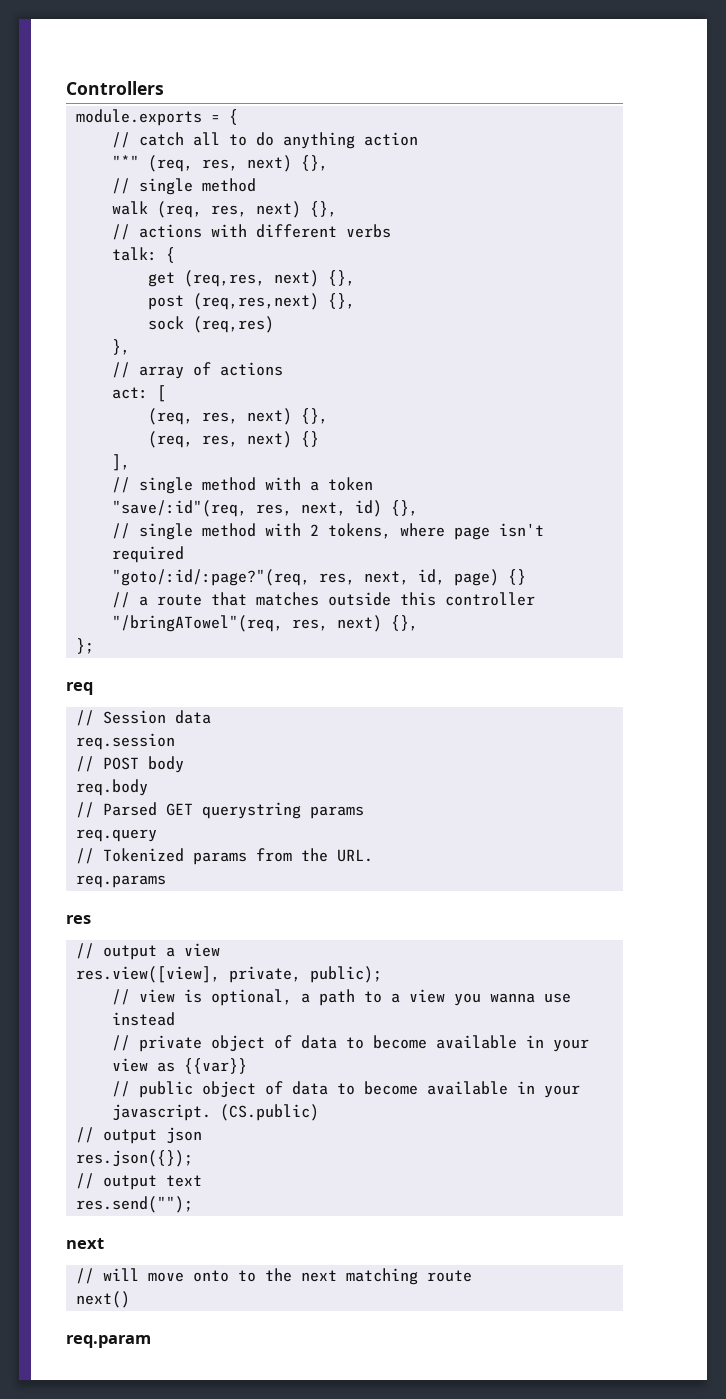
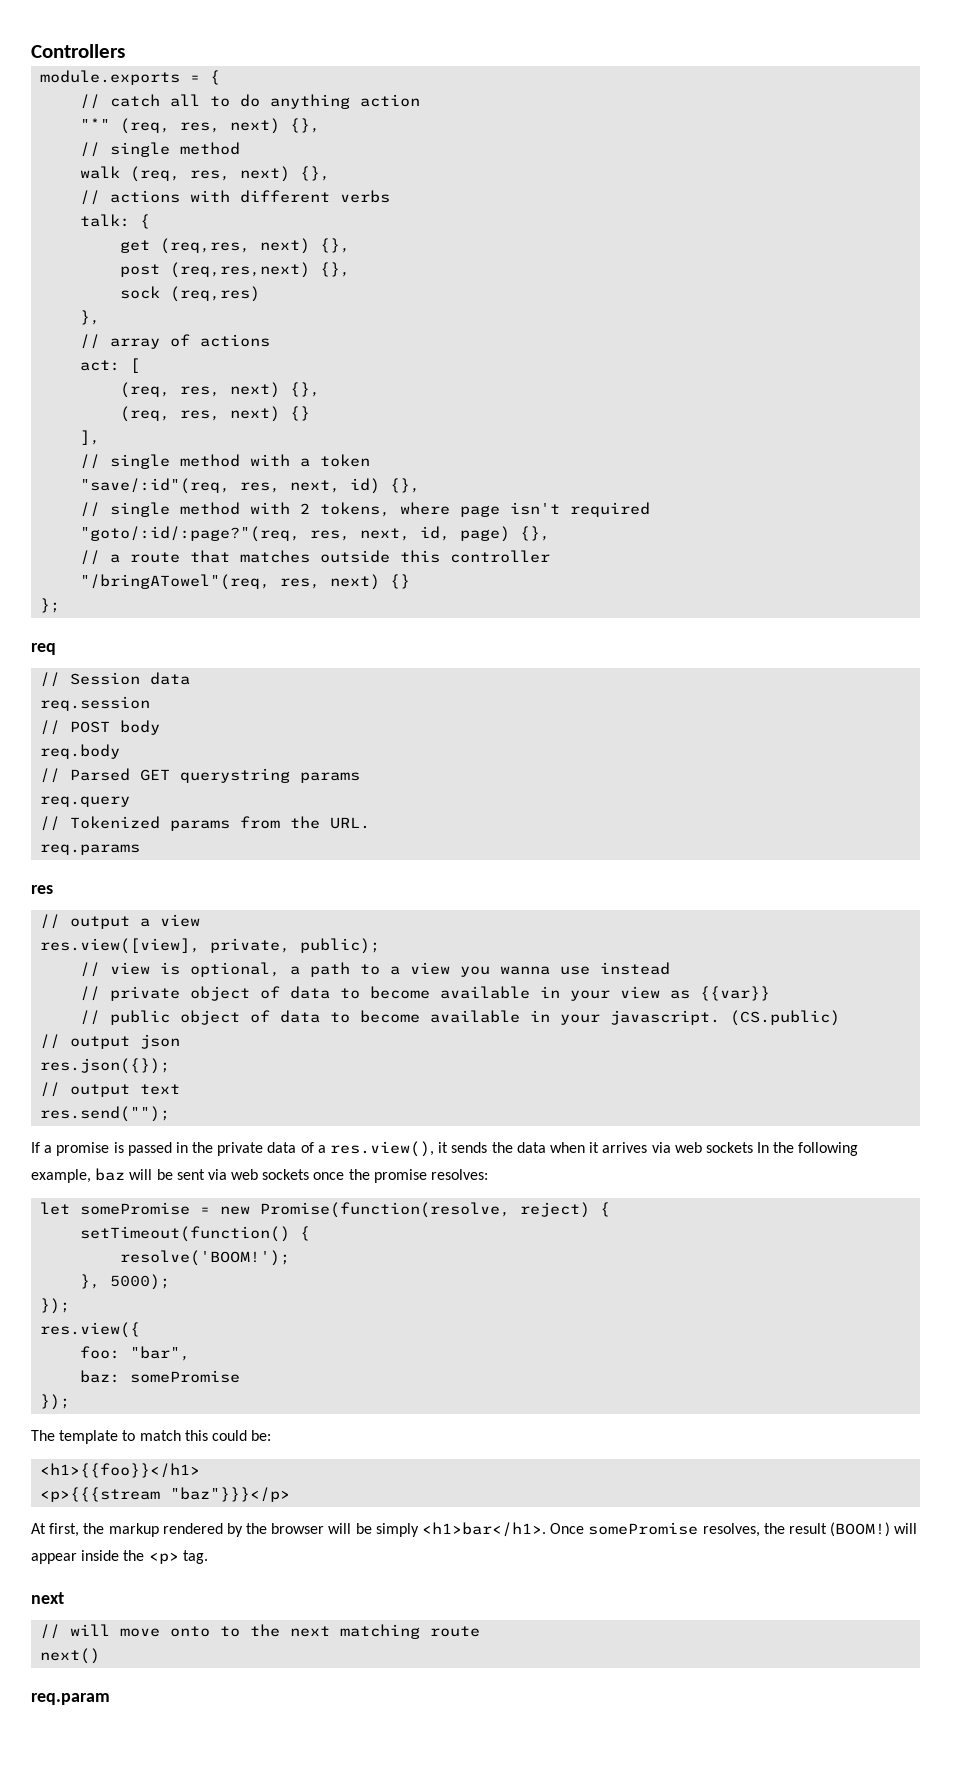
- "goto/:id/:page?"(req, res, next, id, page) {}
+ "goto/:id/:page?"(req, res, next, id, page) {},
- "/bringATowel"(req, res, next) {},
+ "/bringATowel"(req, res, next) {}
+ If a promise is passed in the private data of a res.view(), it sends the data when it arrives via web sockets In the following example, baz will be sent via web sockets once the promise resolves:
+ let somePromise = new Promise(function(resolve, reject) {
+ setTimeout(function() {
+ resolve('BOOM!');
+ }, 5000);
+ });
+ res.view({
+ foo: "bar",
+ baz: somePromise
+ });
+ The template to match this could be:
+ <h1>{{foo}}</h1>
+ <p>{{{stream "baz"}}}</p>
+ At first, the markup rendered by the browser will be simply <h1>bar</h1>. Once somePromise resolves, the result (BOOM!) will appear inside the <p> tag.

